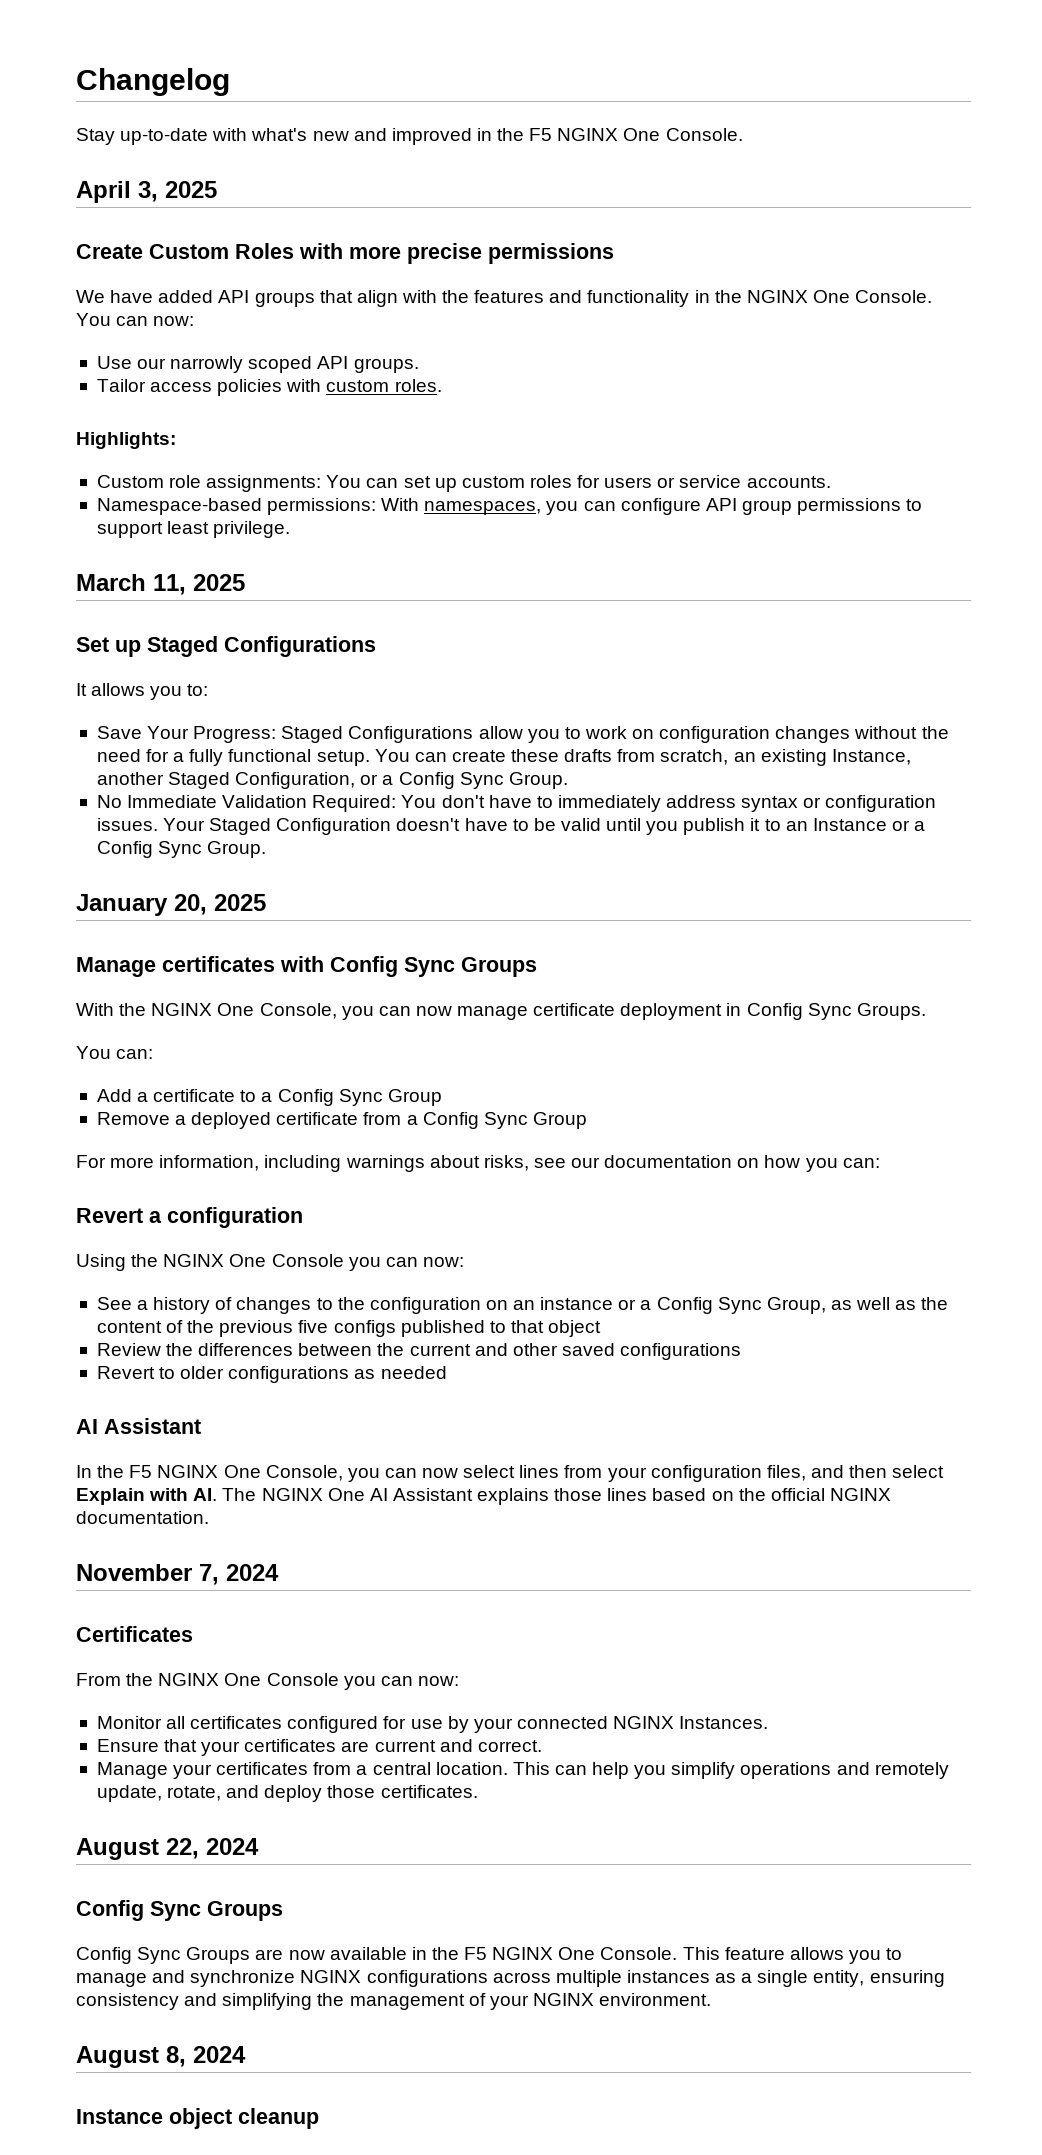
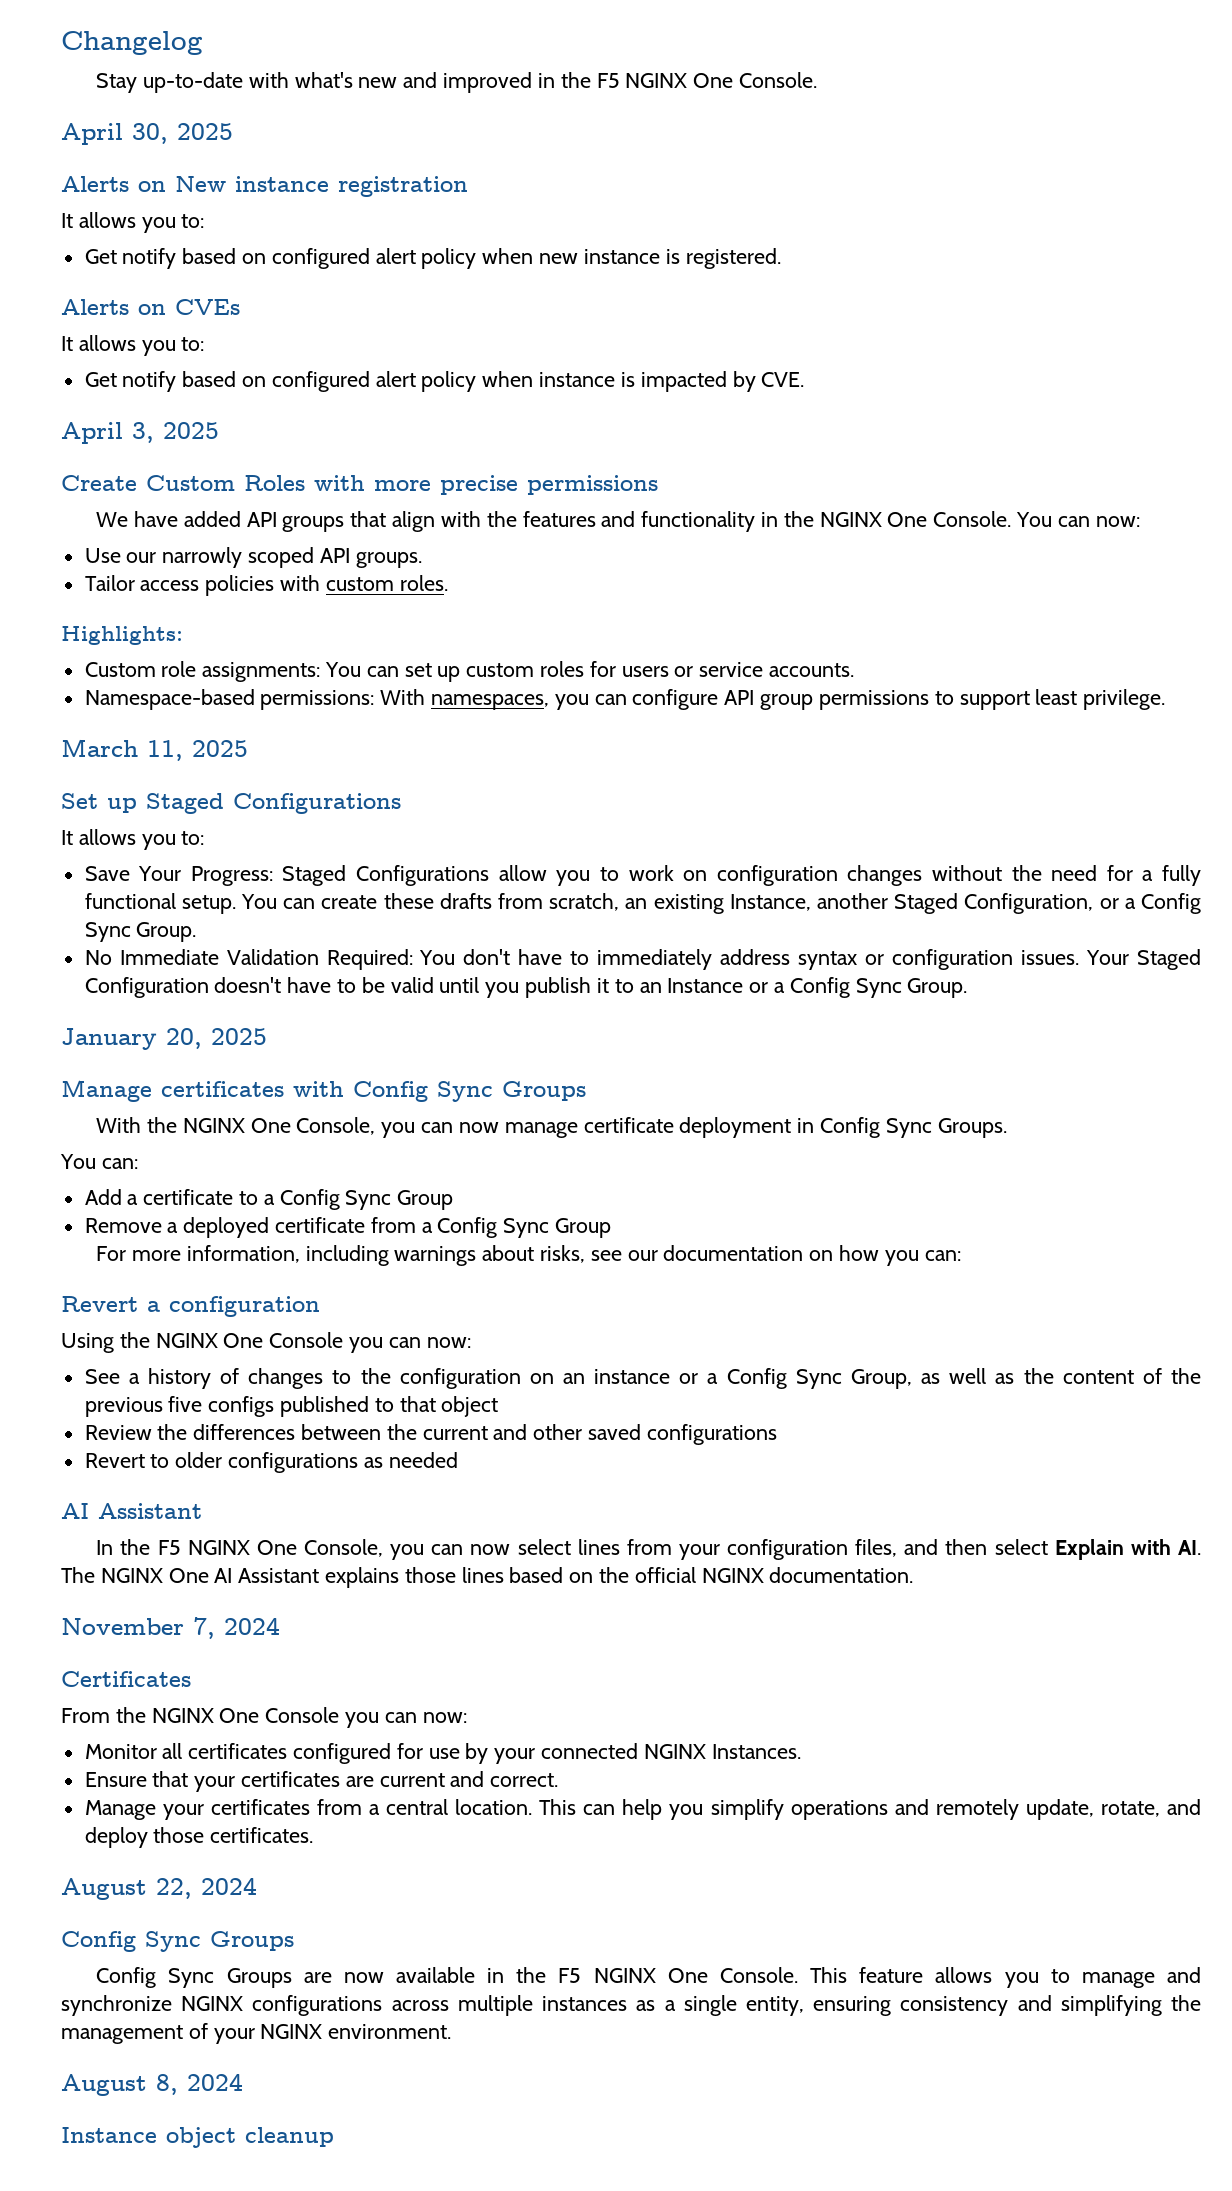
+ April 30, 2025
+ Alerts on New instance registration
+ It allows you to:
+ Get notify based on configured alert policy when new instance is registered.
+ Alerts on CVEs
+ It allows you to:
+ Get notify based on configured alert policy when instance is impacted by CVE.

